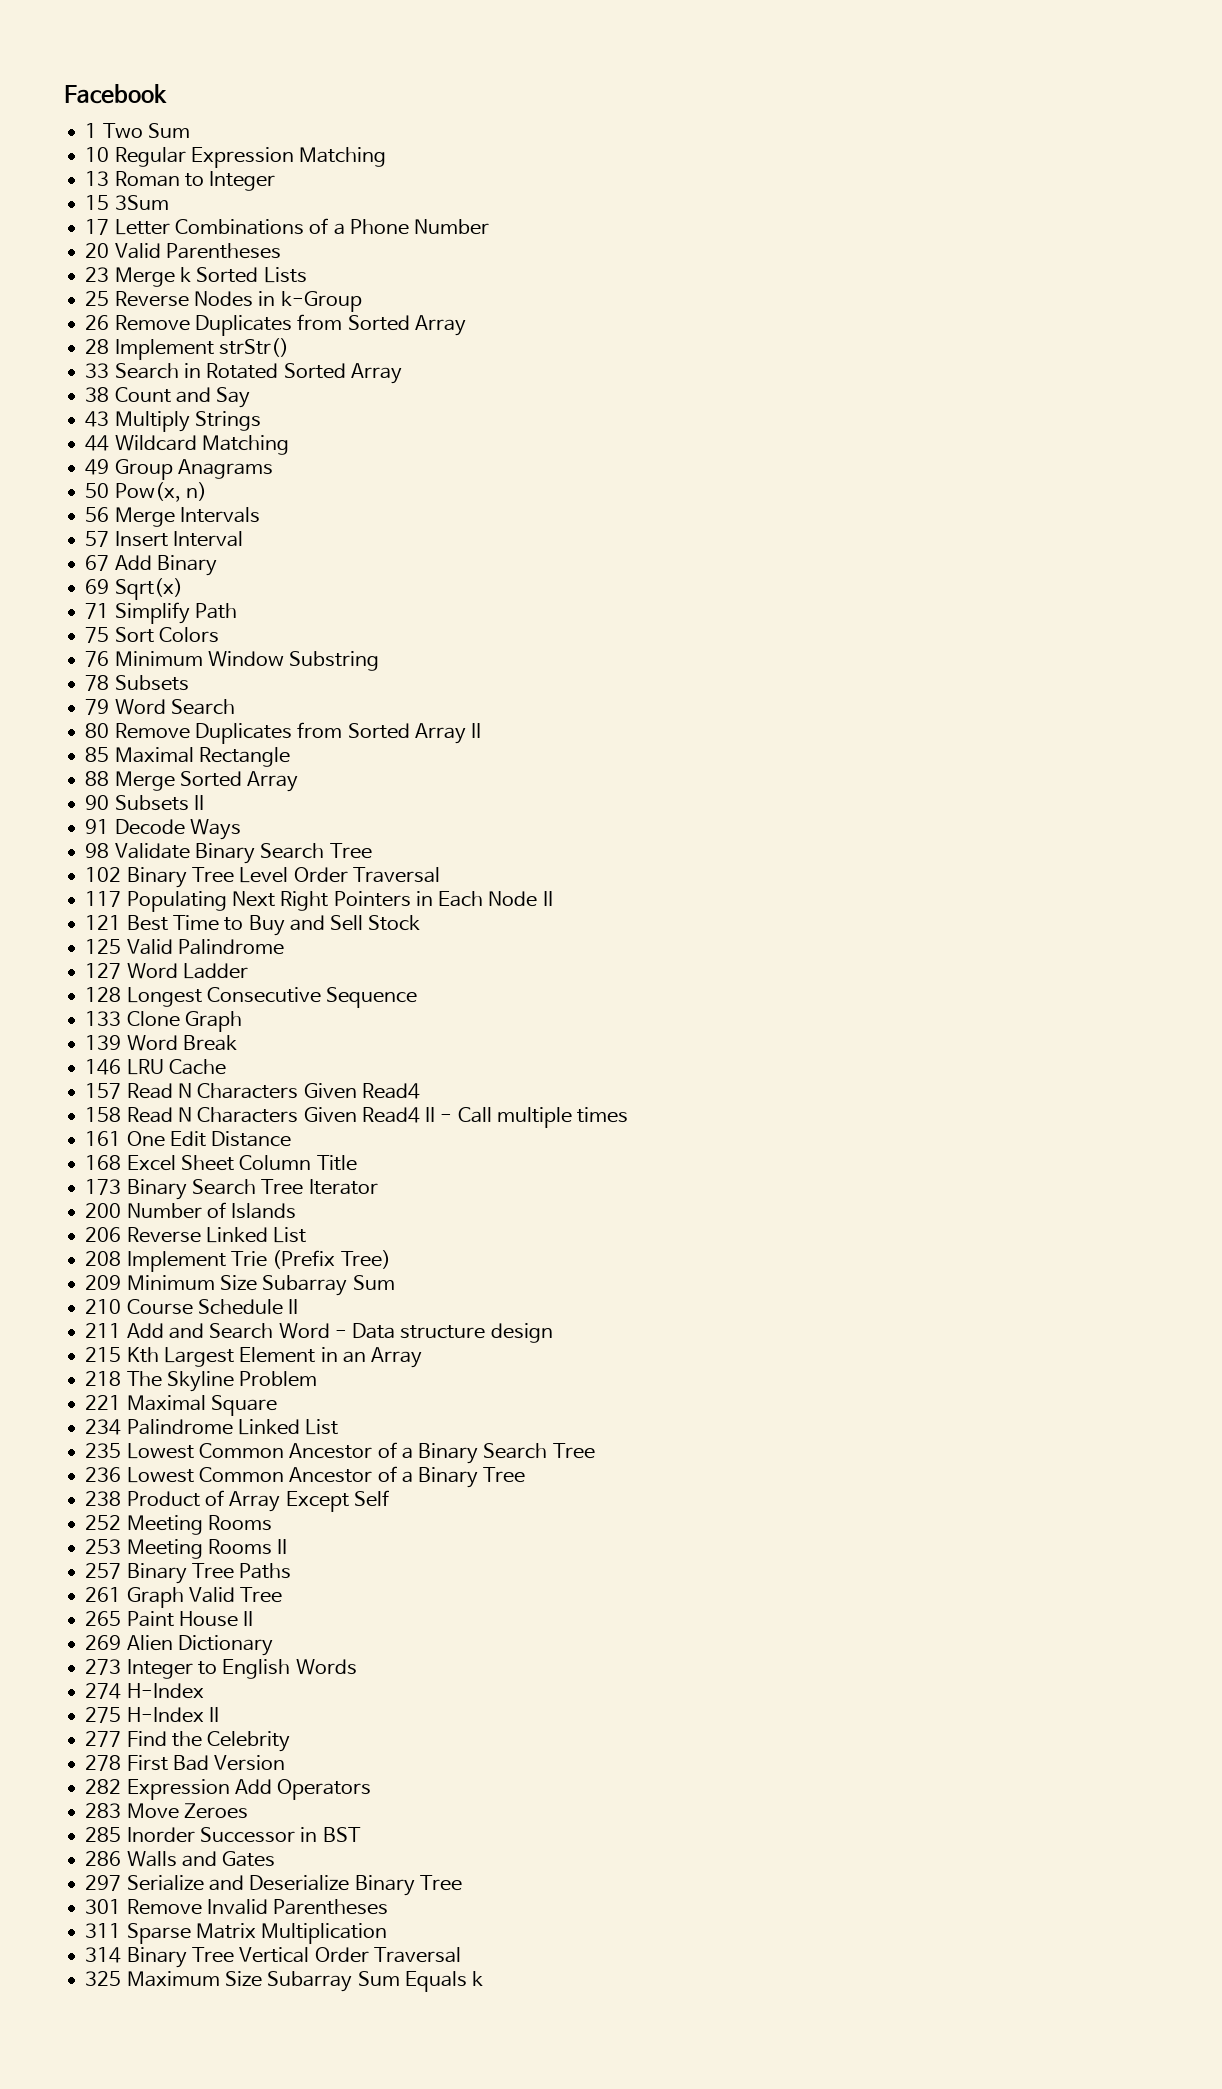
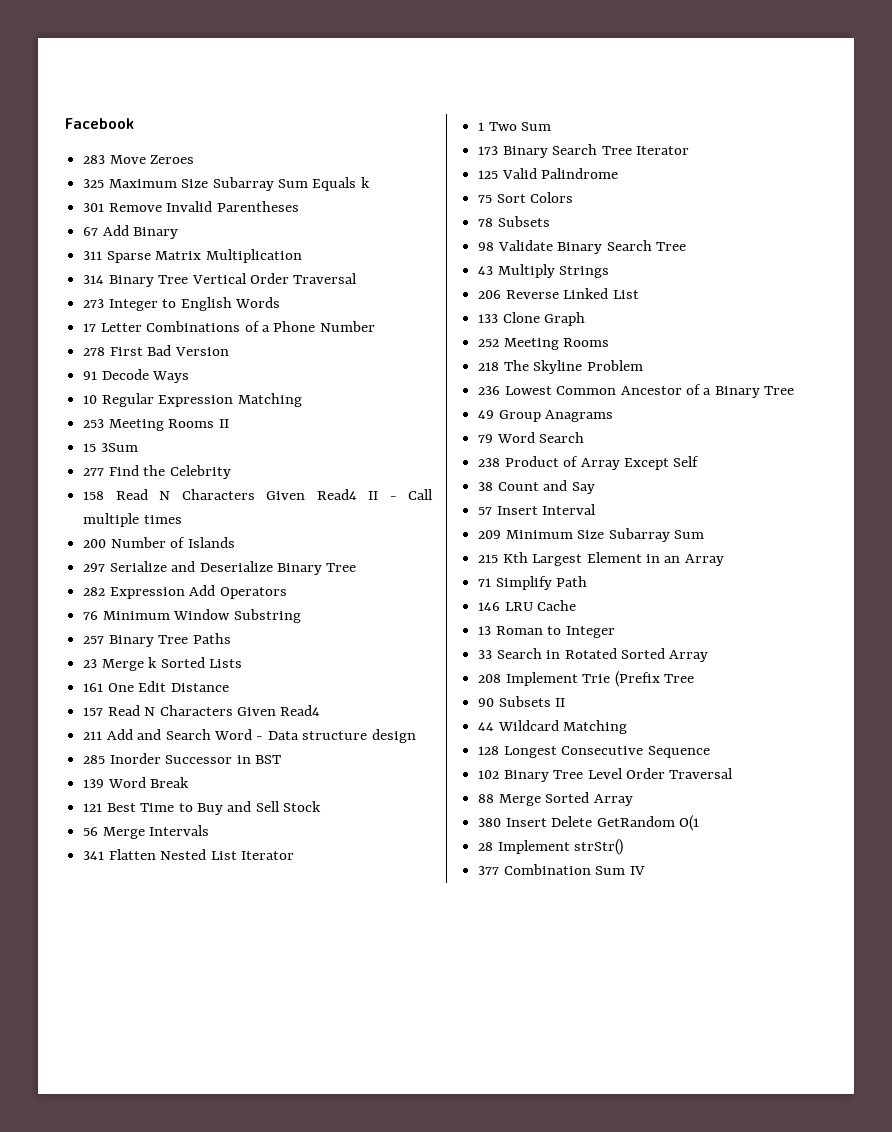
- 1 Two Sum
- 10 Regular Expression Matching
- 13 Roman to Integer
- 15 3Sum
+ 283 Move Zeroes
+ 325 Maximum Size Subarray Sum Equals k
+ 301 Remove Invalid Parentheses
+ 67 Add Binary
+ 311 Sparse Matrix Multiplication
+ 314 Binary Tree Vertical Order Traversal
+ 273 Integer to English Words
- 20 Valid Parentheses
- 23 Merge k Sorted Lists
- 25 Reverse Nodes in k-Group
- 26 Remove Duplicates from Sorted Array
- 28 Implement strStr()
- 33 Search in Rotated Sorted Array
- 38 Count and Say
- 43 Multiply Strings
- 44 Wildcard Matching
- 49 Group Anagrams
- 50 Pow(x, n)
- 56 Merge Intervals
- 57 Insert Interval
- 67 Add Binary
- 69 Sqrt(x)
- 71 Simplify Path
- 75 Sort Colors
- 76 Minimum Window Substring
- 78 Subsets
- 79 Word Search
- 80 Remove Duplicates from Sorted Array II
- 85 Maximal Rectangle
- 88 Merge Sorted Array
- 90 Subsets II
+ 278 First Bad Version
  91 Decode Ways
- 98 Validate Binary Search Tree
- 102 Binary Tree Level Order Traversal
- 117 Populating Next Right Pointers in Each Node II
- 121 Best Time to Buy and Sell Stock
- 125 Valid Palindrome
- 127 Word Ladder
- 128 Longest Consecutive Sequence
- 133 Clone Graph
- 139 Word Break
- 146 LRU Cache
- 157 Read N Characters Given Read4
+ 10 Regular Expression Matching
+ 253 Meeting Rooms II
+ 15 3Sum
+ 277 Find the Celebrity
+ 200 Number of Islands
+ 297 Serialize and Deserialize Binary Tree
+ 282 Expression Add Operators
+ 76 Minimum Window Substring
+ 257 Binary Tree Paths
+ 23 Merge k Sorted Lists
  161 One Edit Distance
- 168 Excel Sheet Column Title
- 173 Binary Search Tree Iterator
- 200 Number of Islands
- 206 Reverse Linked List
- 208 Implement Trie (Prefix Tree)
- 209 Minimum Size Subarray Sum
- 210 Course Schedule II
+ 157 Read N Characters Given Read4
- 215 Kth Largest Element in an Array
+ 285 Inorder Successor in BST
+ 139 Word Break
+ 121 Best Time to Buy and Sell Stock
+ 56 Merge Intervals
+ 341 Flatten Nested List Iterator
+ 1 Two Sum
+ 173 Binary Search Tree Iterator
+ 125 Valid Palindrome
+ 75 Sort Colors
+ 78 Subsets
+ 98 Validate Binary Search Tree
+ 43 Multiply Strings
+ 206 Reverse Linked List
+ 133 Clone Graph
+ 252 Meeting Rooms
  218 The Skyline Problem
- 221 Maximal Square
- 234 Palindrome Linked List
- 235 Lowest Common Ancestor of a Binary Search Tree
+ 49 Group Anagrams
+ 79 Word Search
- 252 Meeting Rooms
- 253 Meeting Rooms II
- 257 Binary Tree Paths
- 261 Graph Valid Tree
- 265 Paint House II
- 269 Alien Dictionary
- 273 Integer to English Words
- 274 H-Index
- 275 H-Index II
- 277 Find the Celebrity
- 278 First Bad Version
- 282 Expression Add Operators
- 283 Move Zeroes
- 285 Inorder Successor in BST
- 286 Walls and Gates
- 297 Serialize and Deserialize Binary Tree
- 301 Remove Invalid Parentheses
- 311 Sparse Matrix Multiplication
- 314 Binary Tree Vertical Order Traversal
- 325 Maximum Size Subarray Sum Equals k
+ 38 Count and Say
+ 57 Insert Interval
+ 209 Minimum Size Subarray Sum
+ 215 Kth Largest Element in an Array
+ 71 Simplify Path
+ 146 LRU Cache
+ 13 Roman to Integer
+ 33 Search in Rotated Sorted Array
+ 208 Implement Trie (Prefix Tree
+ 90 Subsets II
+ 44 Wildcard Matching
+ 128 Longest Consecutive Sequence
+ 102 Binary Tree Level Order Traversal
+ 88 Merge Sorted Array
+ 380 Insert Delete GetRandom O(1
+ 28 Implement strStr()
+ 377 Combination Sum IV

